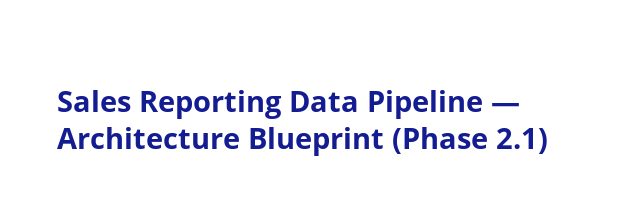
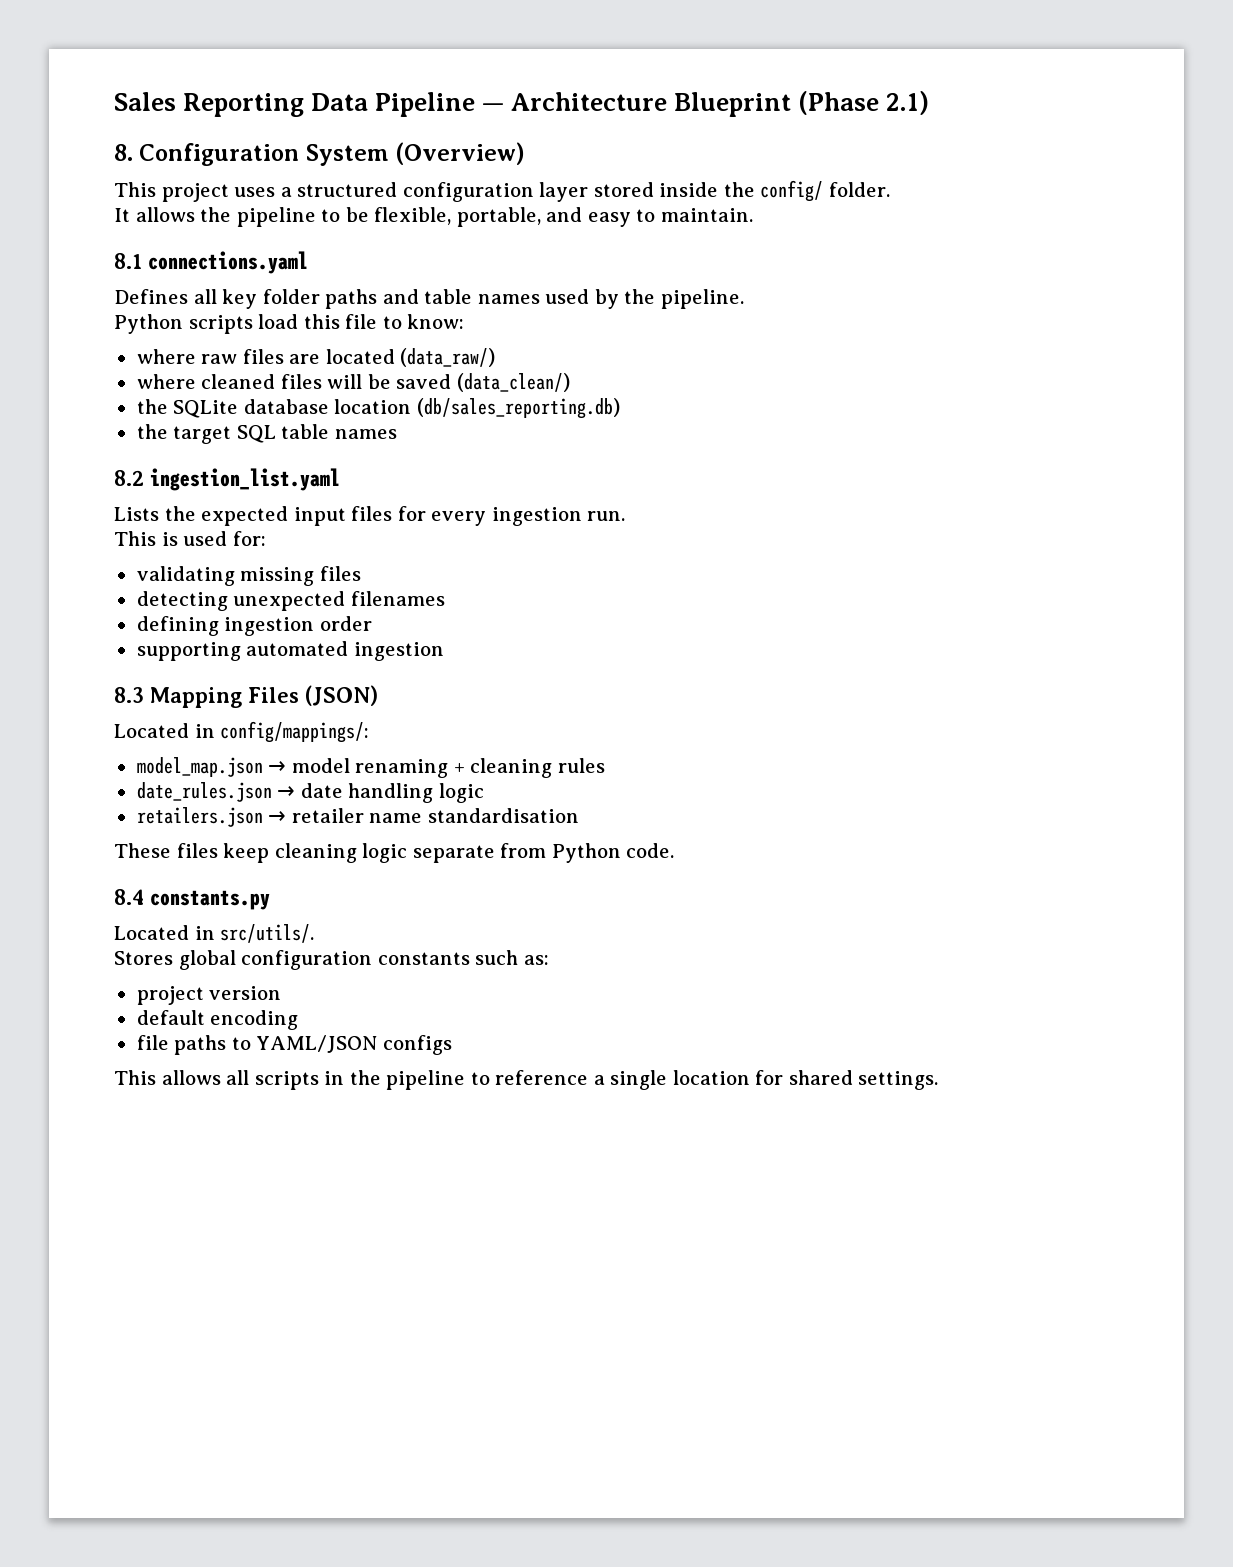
+ 8. Configuration System (Overview)
+ This project uses a structured configuration layer stored inside the config/ folder.
+ It allows the pipeline to be flexible, portable, and easy to maintain.
+ 8.1 connections.yaml
+ Defines all key folder paths and table names used by the pipeline.
+ Python scripts load this file to know:
+ where raw files are located (data_raw/)
+ where cleaned files will be saved (data_clean/)
+ the SQLite database location (db/sales_reporting.db)
+ the target SQL table names
+ 8.2 ingestion_list.yaml
+ Lists the expected input files for every ingestion run.
+ This is used for:
+ validating missing files
+ detecting unexpected filenames
+ defining ingestion order
+ supporting automated ingestion
+ 8.3 Mapping Files (JSON)
+ Located in config/mappings/:
+ model_map.json → model renaming + cleaning rules
+ date_rules.json → date handling logic
+ retailers.json → retailer name standardisation
+ These files keep cleaning logic separate from Python code.
+ 8.4 constants.py
+ Located in src/utils/.
+ Stores global configuration constants such as:
+ project version
+ default encoding
+ file paths to YAML/JSON configs
+ This allows all scripts in the pipeline to reference a single location for shared settings.

